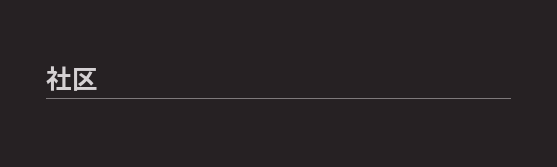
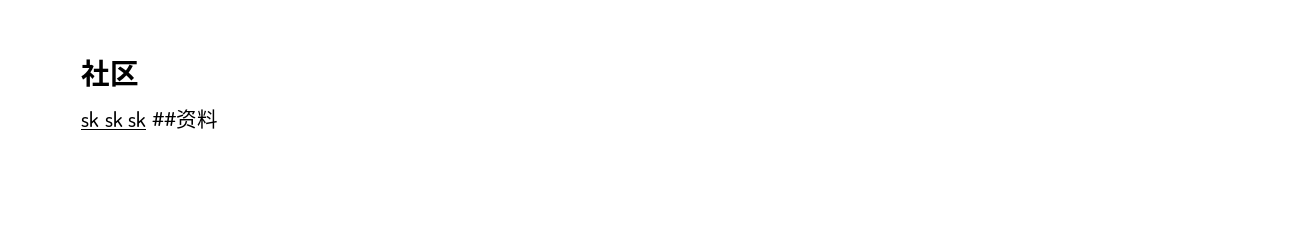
+ sk sk sk ##资料

